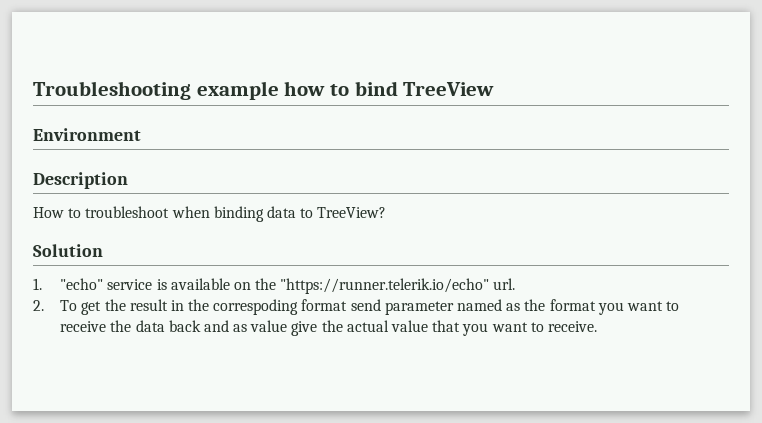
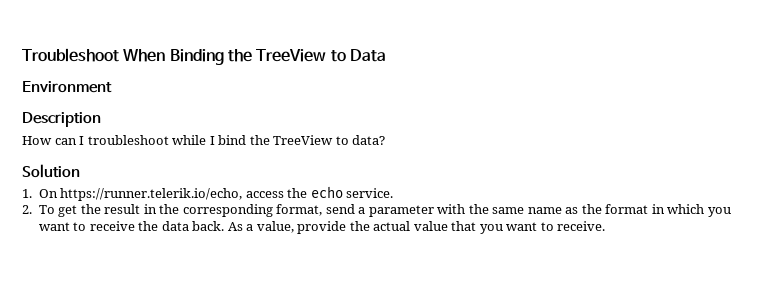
- Troubleshooting example how to bind TreeView
+ Troubleshoot When Binding the TreeView to Data
  Environment
  Description
- How to troubleshoot when binding data to TreeView?
+ How can I troubleshoot while I bind the TreeView to data?
  Solution
- 1. "echo" service is available on the "https://runner.telerik.io/echo" url.
+ 1. On https://runner.telerik.io/echo, access the echo service.
- 2. To get the result in the correspoding format send parameter named as the format you want to receive the data back and as value give the actual value that you want to receive.
+ 2. To get the result in the corresponding format, send a parameter with the same name as the format in which you want to receive the data back. As a value, provide the actual value that you want to receive.

